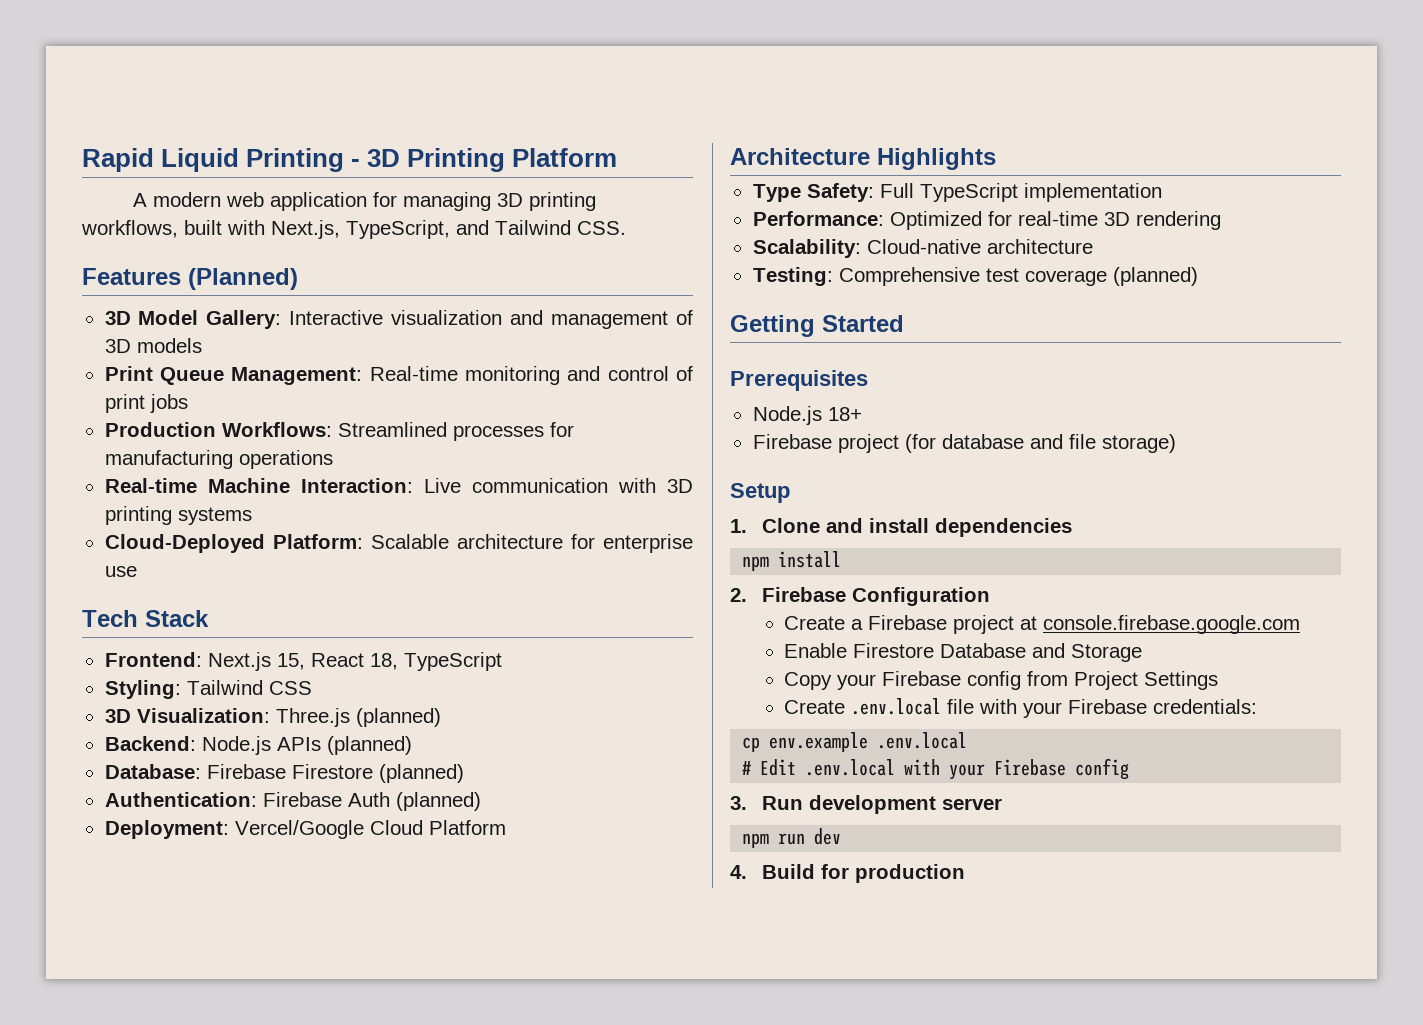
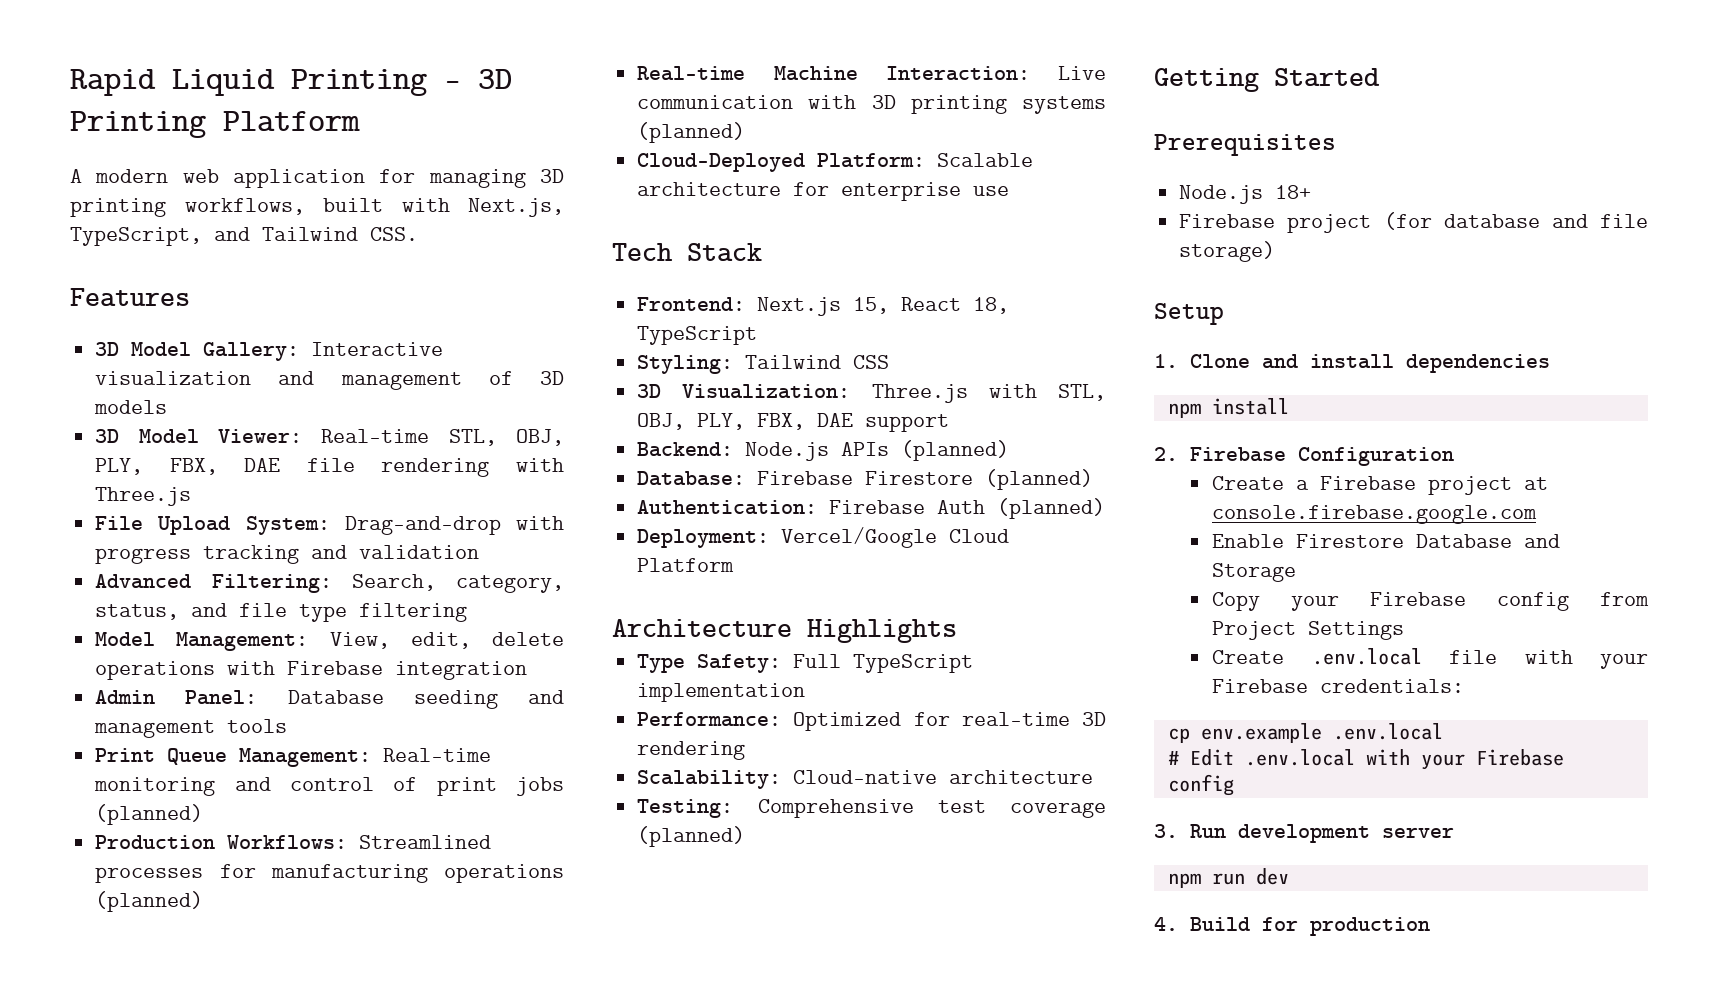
- Features (Planned)
+ Features
+ 3D Model Viewer: Real-time STL, OBJ, PLY, FBX, DAE file rendering with Three.js
+ File Upload System: Drag-and-drop with progress tracking and validation
+ Advanced Filtering: Search, category, status, and file type filtering
+ Model Management: View, edit, delete operations with Firebase integration
+ Admin Panel: Database seeding and management tools
- Print Queue Management: Real-time monitoring and control of print jobs
+ Print Queue Management: Real-time monitoring and control of print jobs (planned)
- Production Workflows: Streamlined processes for manufacturing operations
+ Production Workflows: Streamlined processes for manufacturing operations (planned)
- Real-time Machine Interaction: Live communication with 3D printing systems
+ Real-time Machine Interaction: Live communication with 3D printing systems (planned)
- 3D Visualization: Three.js (planned)
+ 3D Visualization: Three.js with STL, OBJ, PLY, FBX, DAE support

